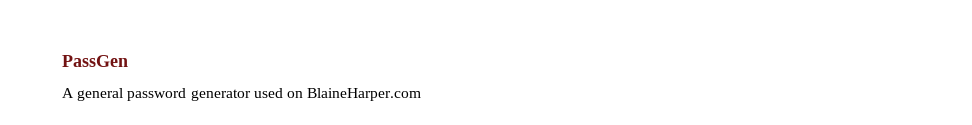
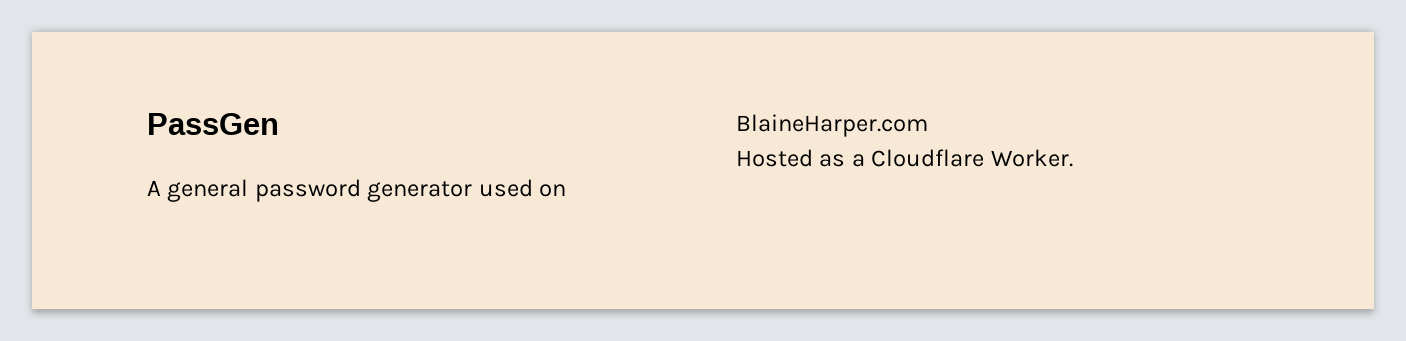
+ Hosted as a Cloudflare Worker.

